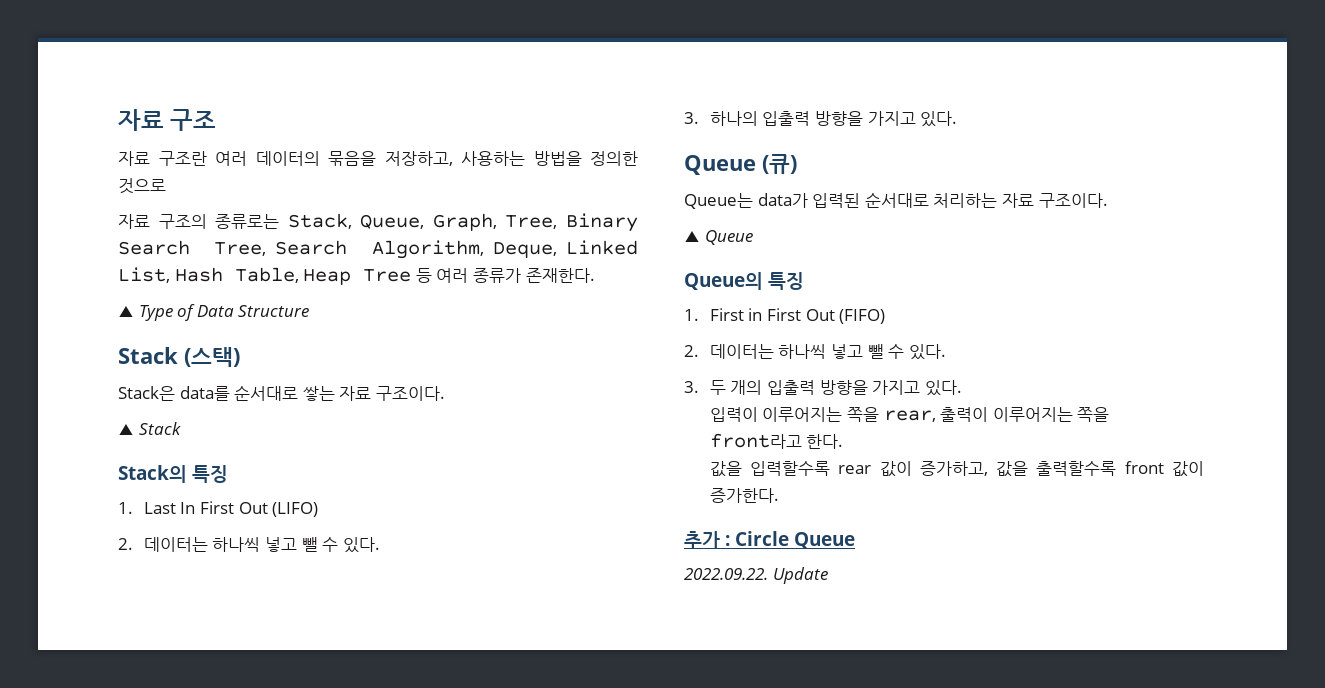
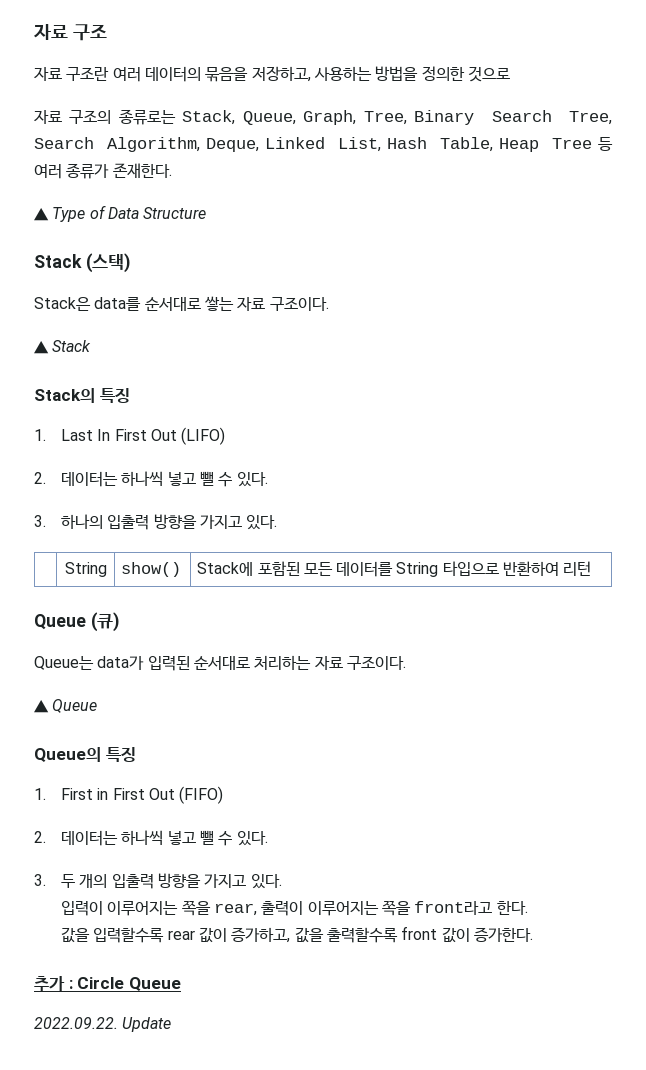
+ | String | show() | Stack에 포함된 모든 데이터를 String 타입으로 반환하여 리턴

